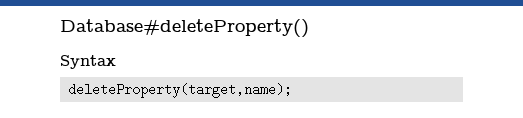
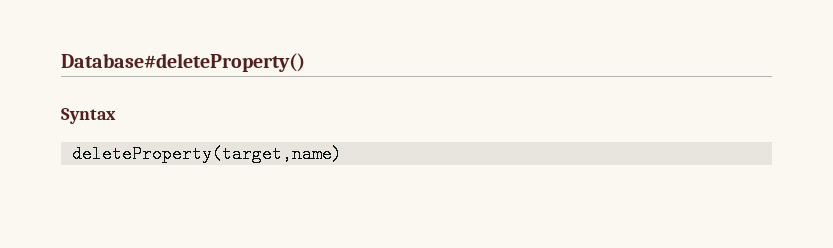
- deleteProperty(target,name);
+ deleteProperty(target,name)

